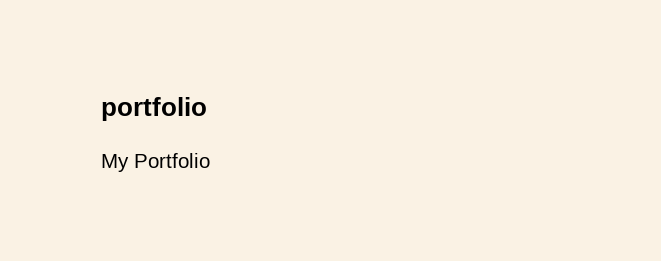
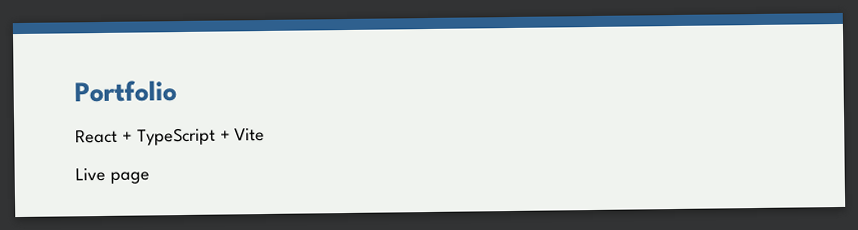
- portfolio
- My Portfolio
+ Portfolio
+ React + TypeScript + Vite
+ Live page

